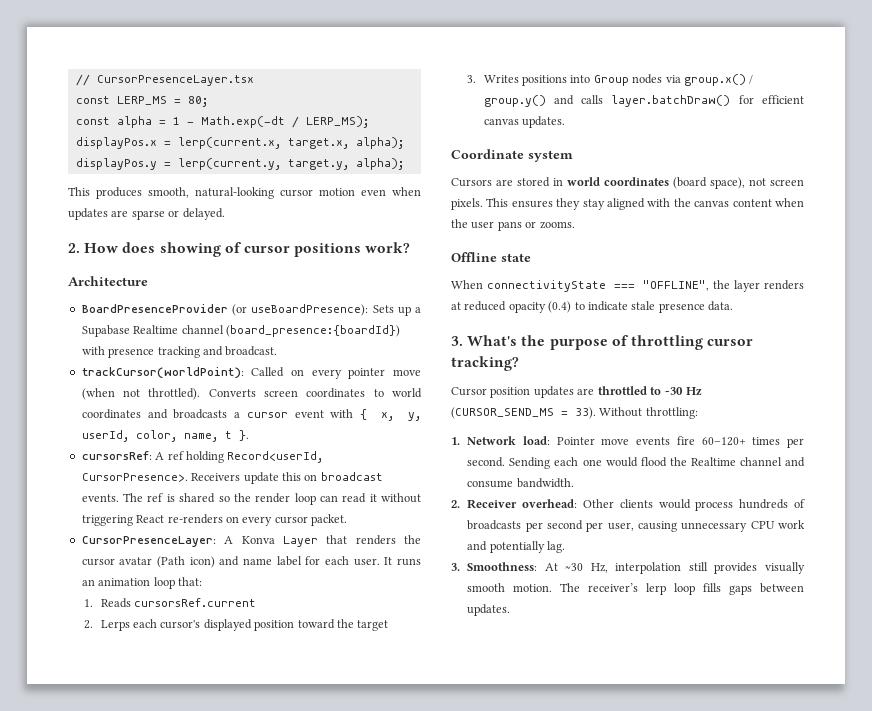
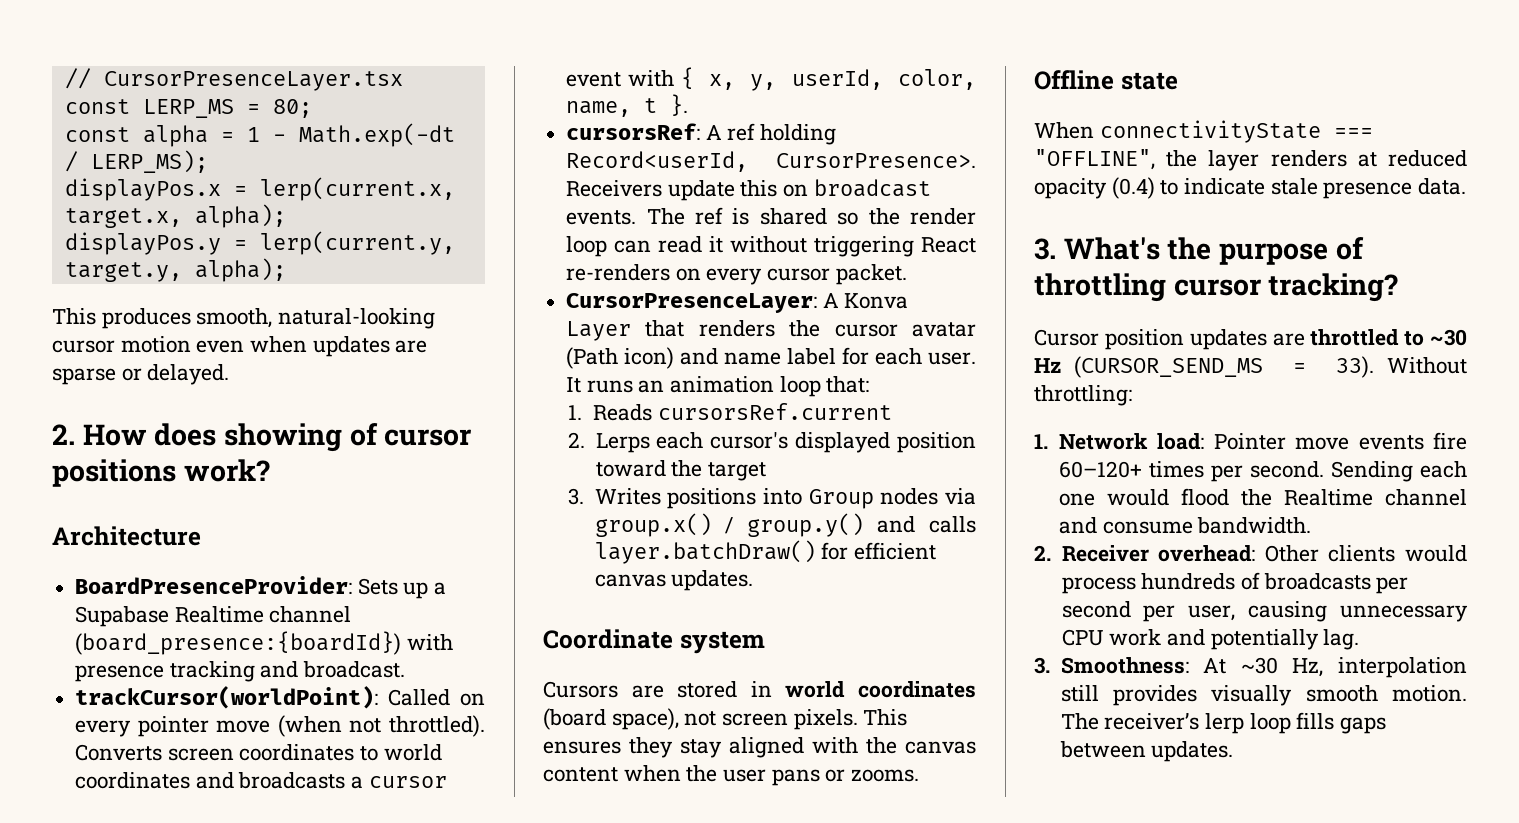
- BoardPresenceProvider (or useBoardPresence): Sets up a Supabase Realtime channel (board_presence:{boardId}) with presence tracking and broadcast.
+ BoardPresenceProvider: Sets up a Supabase Realtime channel (board_presence:{boardId}) with presence tracking and broadcast.

